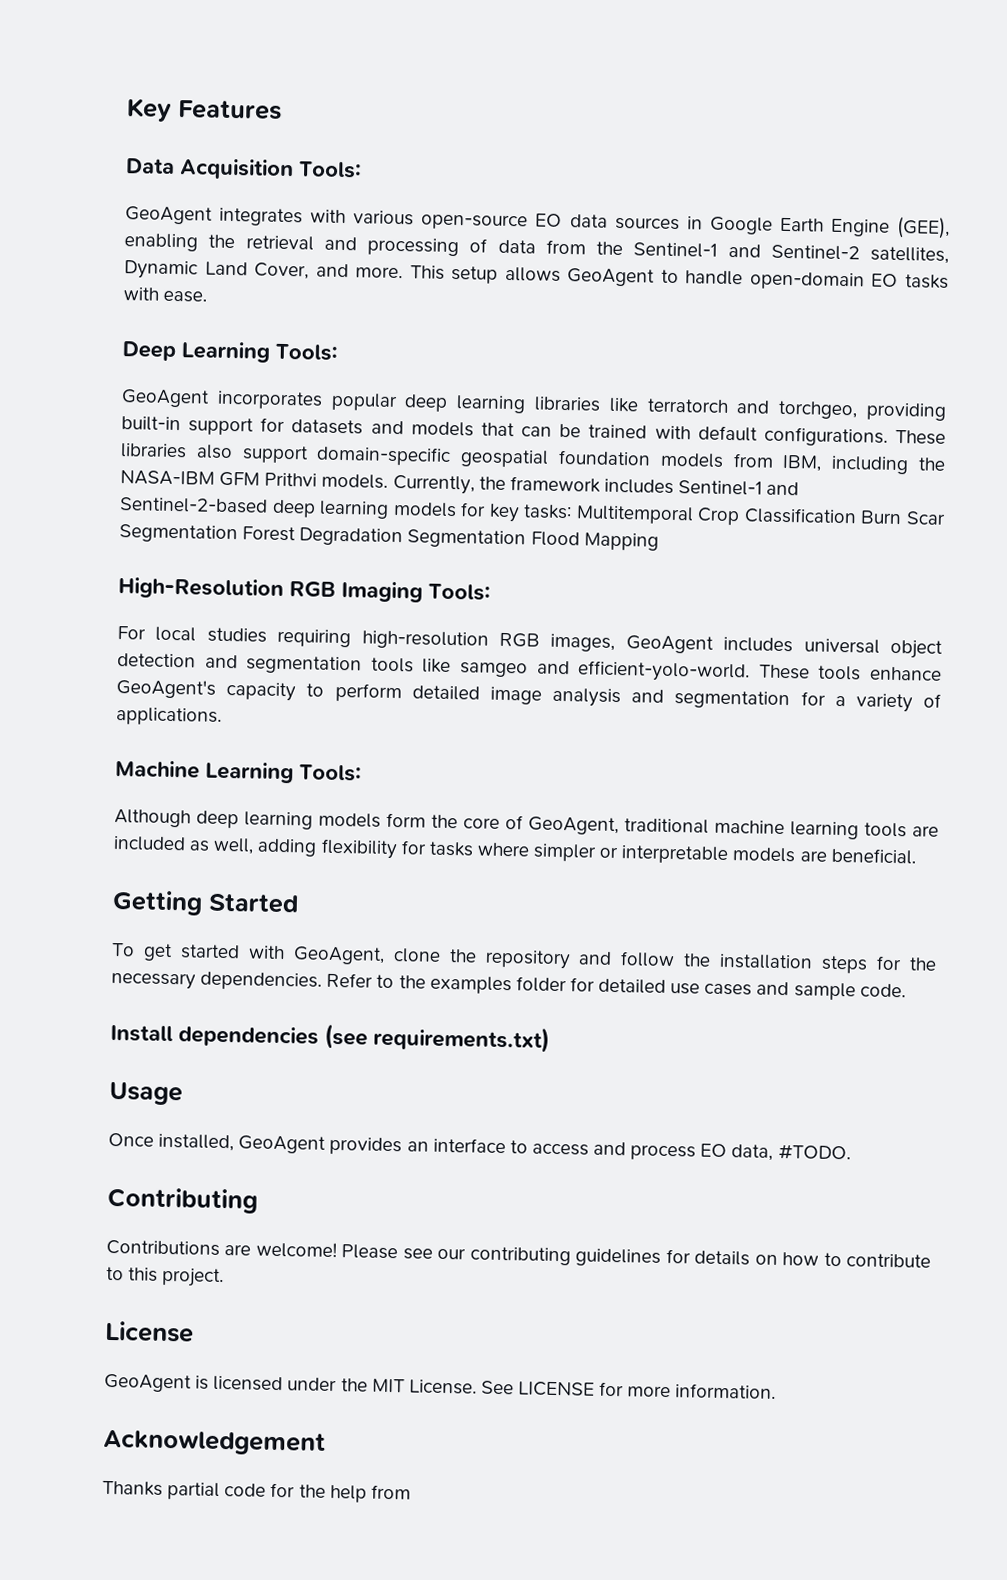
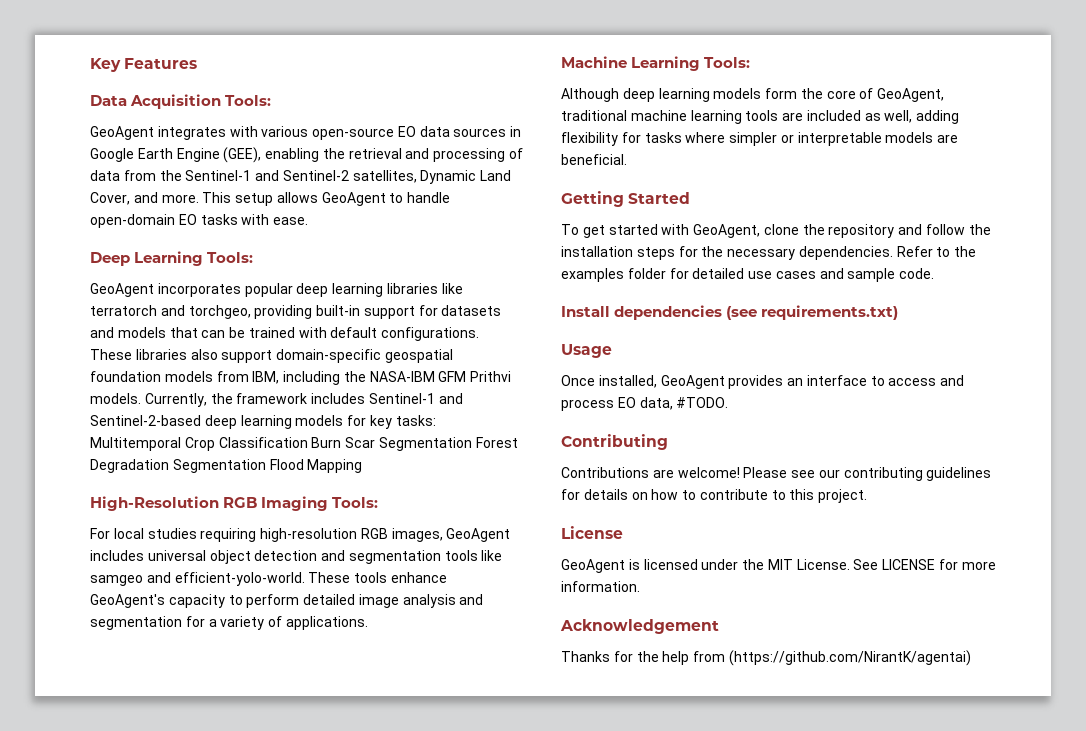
- Thanks partial code for the help from
+ Thanks for the help from (https://github.com/NirantK/agentai)

